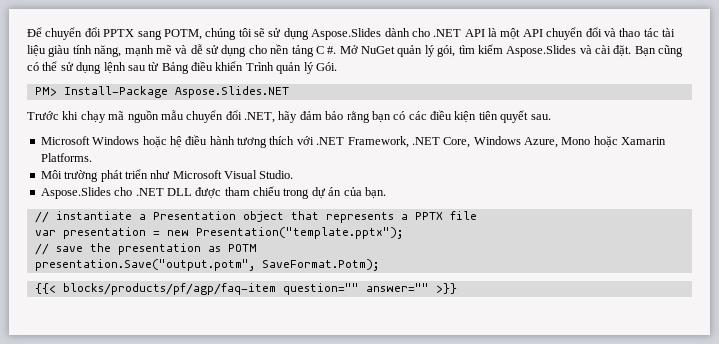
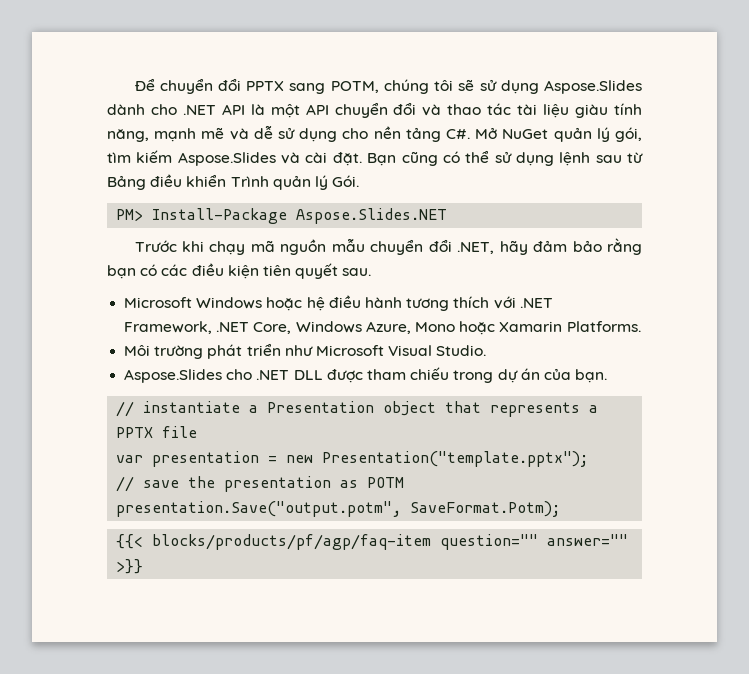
- Để chuyển đổi PPTX sang POTM, chúng tôi sẽ sử dụng Aspose.Slides dành cho .NET API là một API chuyển đổi và thao tác tài liệu giàu tính năng, mạnh mẽ và dễ sử dụng cho nền tảng C #. Mở NuGet quản lý gói, tìm kiếm Aspose.Slides và cài đặt.
+ Để chuyển đổi PPTX sang POTM, chúng tôi sẽ sử dụng Aspose.Slides dành cho .NET API là một API chuyển đổi và thao tác tài liệu giàu tính năng, mạnh mẽ và dễ sử dụng cho nền tảng C#. Mở NuGet quản lý gói, tìm kiếm Aspose.Slides và cài đặt.

